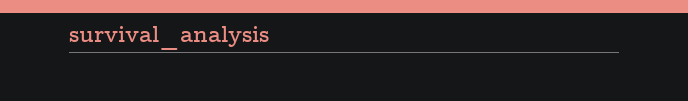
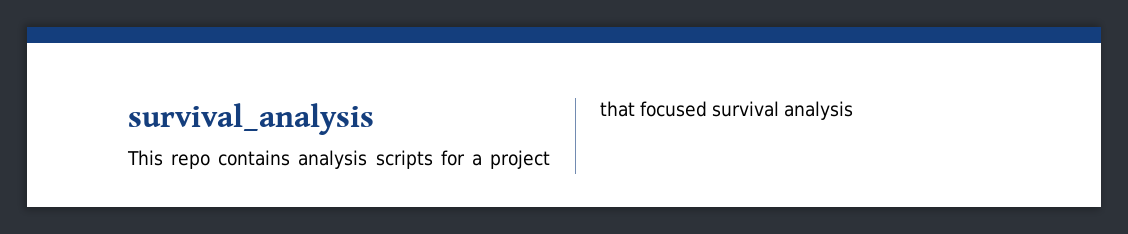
+ This repo contains analysis scripts for a project that focused survival analysis

